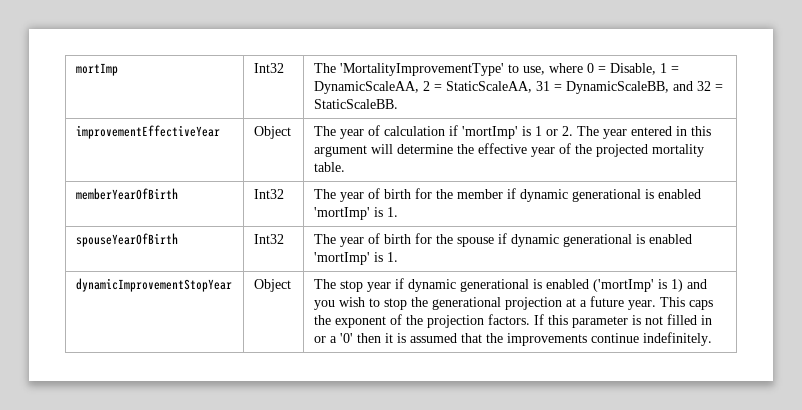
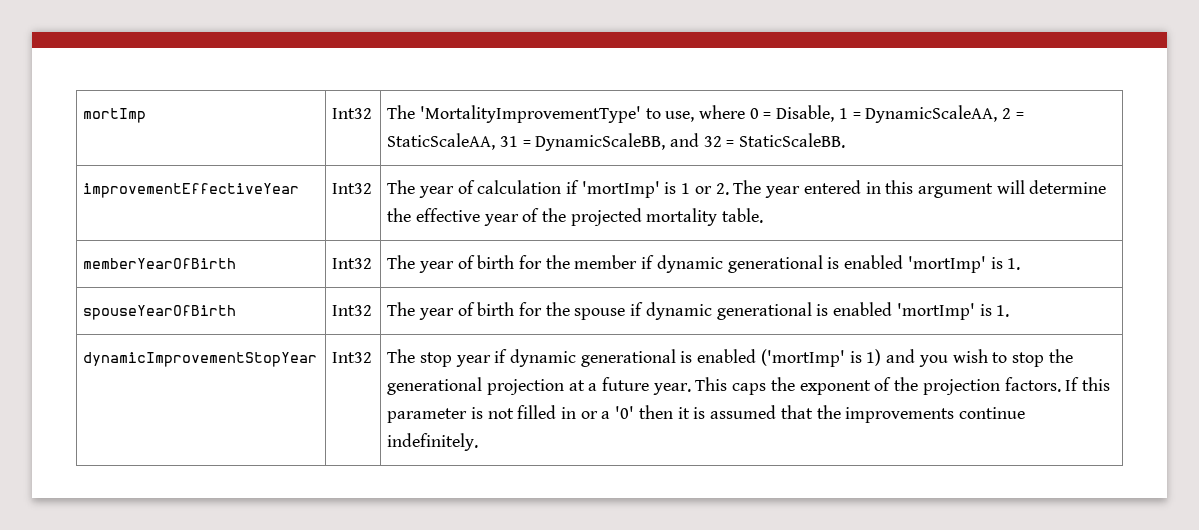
- improvementEffectiveYear | Object | The year of calculation if 'mortImp' is 1 or 2. The year entered in this argument will determine the effective year of the projected mortality table.
+ improvementEffectiveYear | Int32 | The year of calculation if 'mortImp' is 1 or 2. The year entered in this argument will determine the effective year of the projected mortality table.
- dynamicImprovementStopYear | Object
+ dynamicImprovementStopYear | Int32

